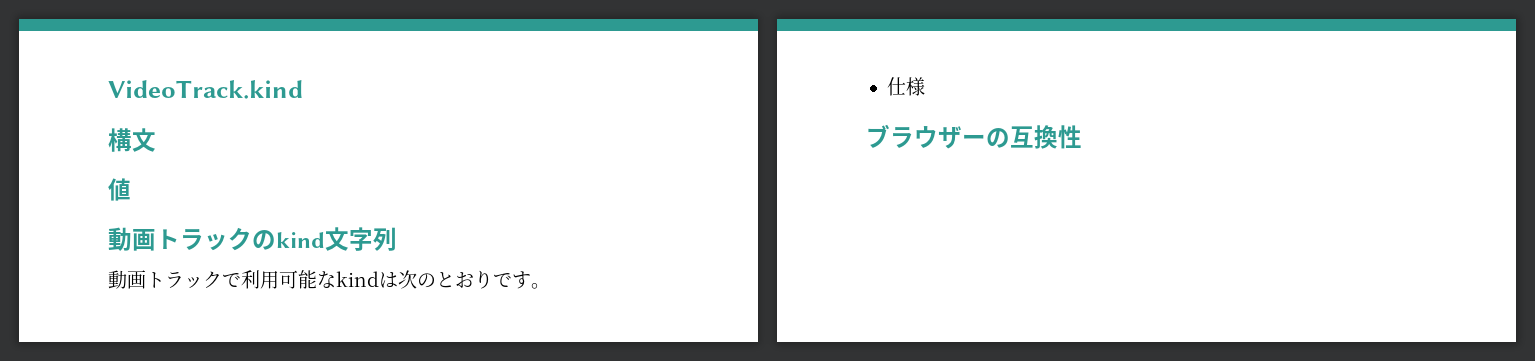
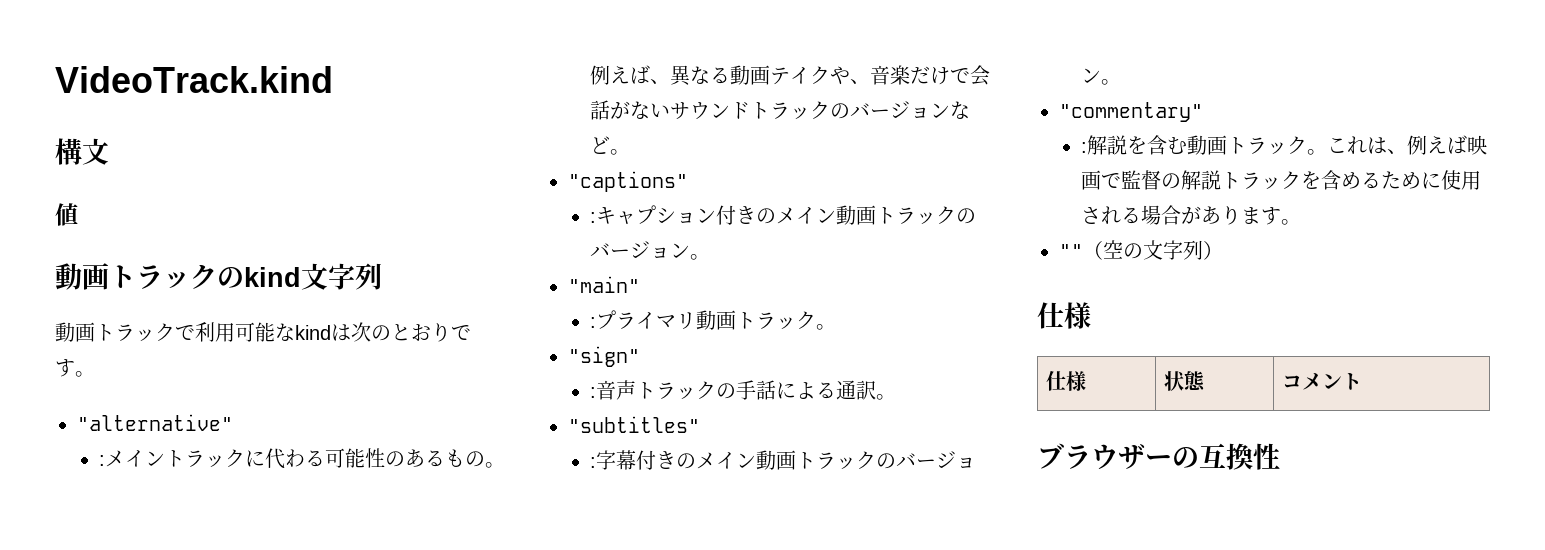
+ "alternative"
+ :メイントラックに代わる可能性のあるもの。例えば、異なる動画テイクや、音楽だけで会話がないサウンドトラックのバージョンなど。
+ "captions"
+ :キャプション付きのメイン動画トラックのバージョン。
+ "main"
+ :プライマリ動画トラック。
+ "sign"
+ :音声トラックの手話による通訳。
+ "subtitles"
+ :字幕付きのメイン動画トラックのバージョン。
+ "commentary"
+ :解説を含む動画トラック。これは、例えば映画で監督の解説トラックを含めるために使用される場合があります。
+ ""（空の文字列）
  仕様
+ 仕様 | 状態 | コメント

